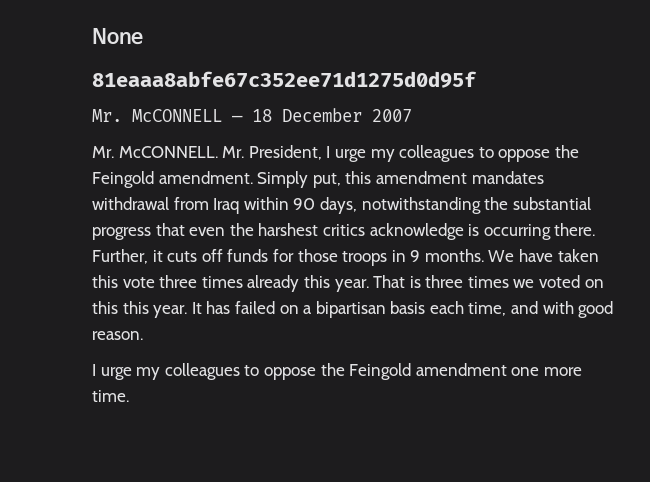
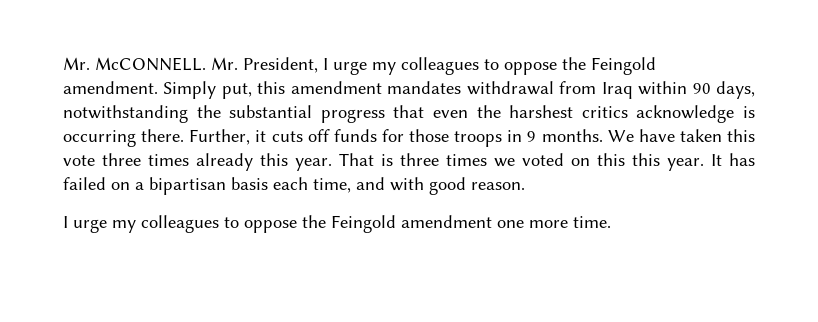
- None
- 81eaaa8abfe67c352ee71d1275d0d95f
- Mr. McCONNELL — 18 December 2007

